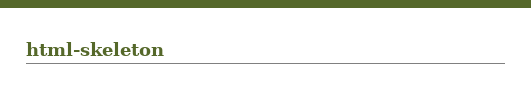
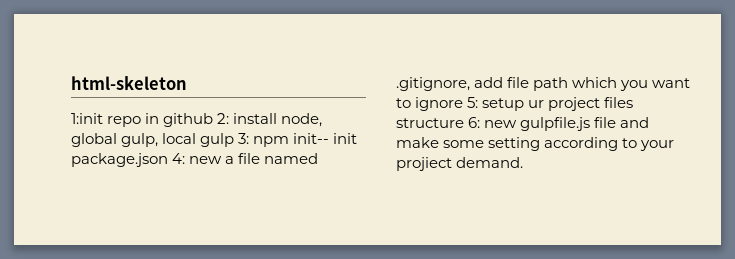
+ 1:init repo in github 2: install node, global gulp, local gulp 3: npm init-- init package.json 4: new a file named .gitignore, add file path which you want to ignore 5: setup ur project files structure 6: new gulpfile.js file and make some setting according to your projiect demand.

